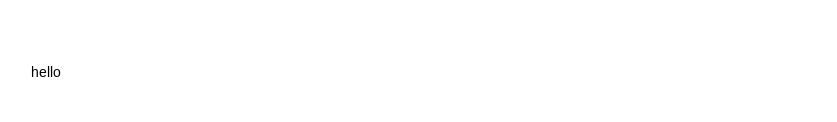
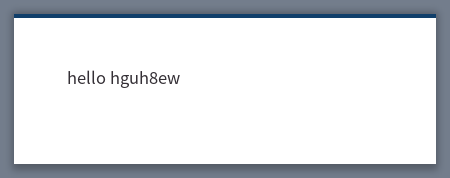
- hello
+ hello hguh8ew

